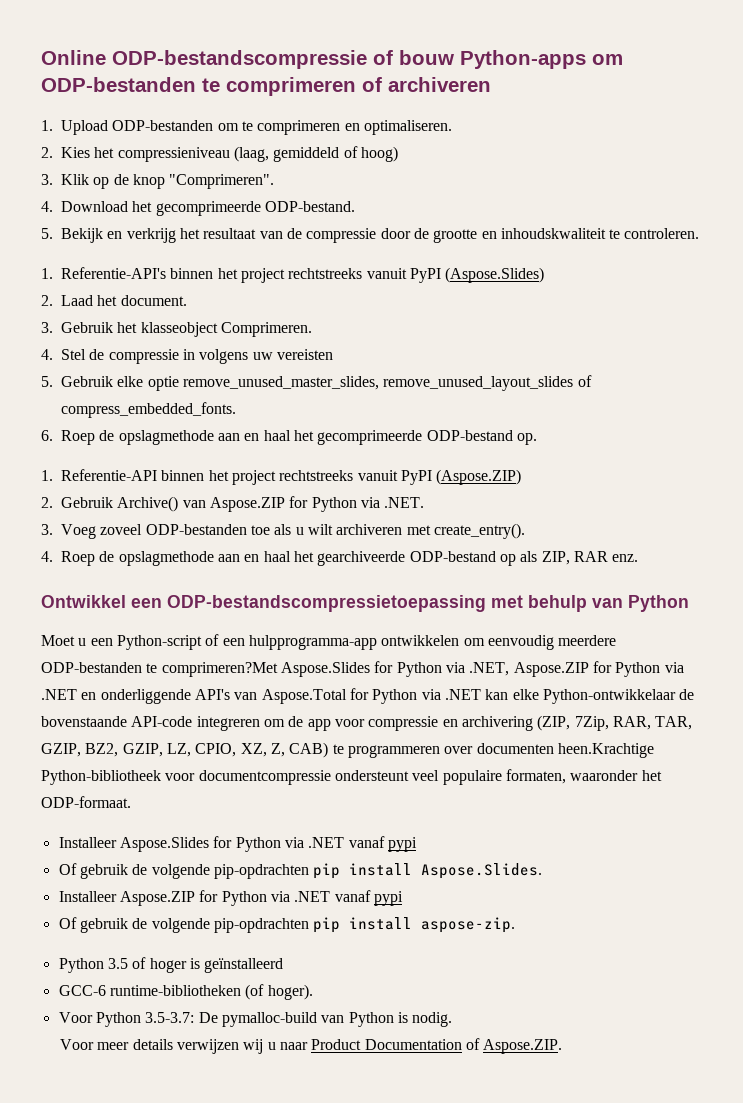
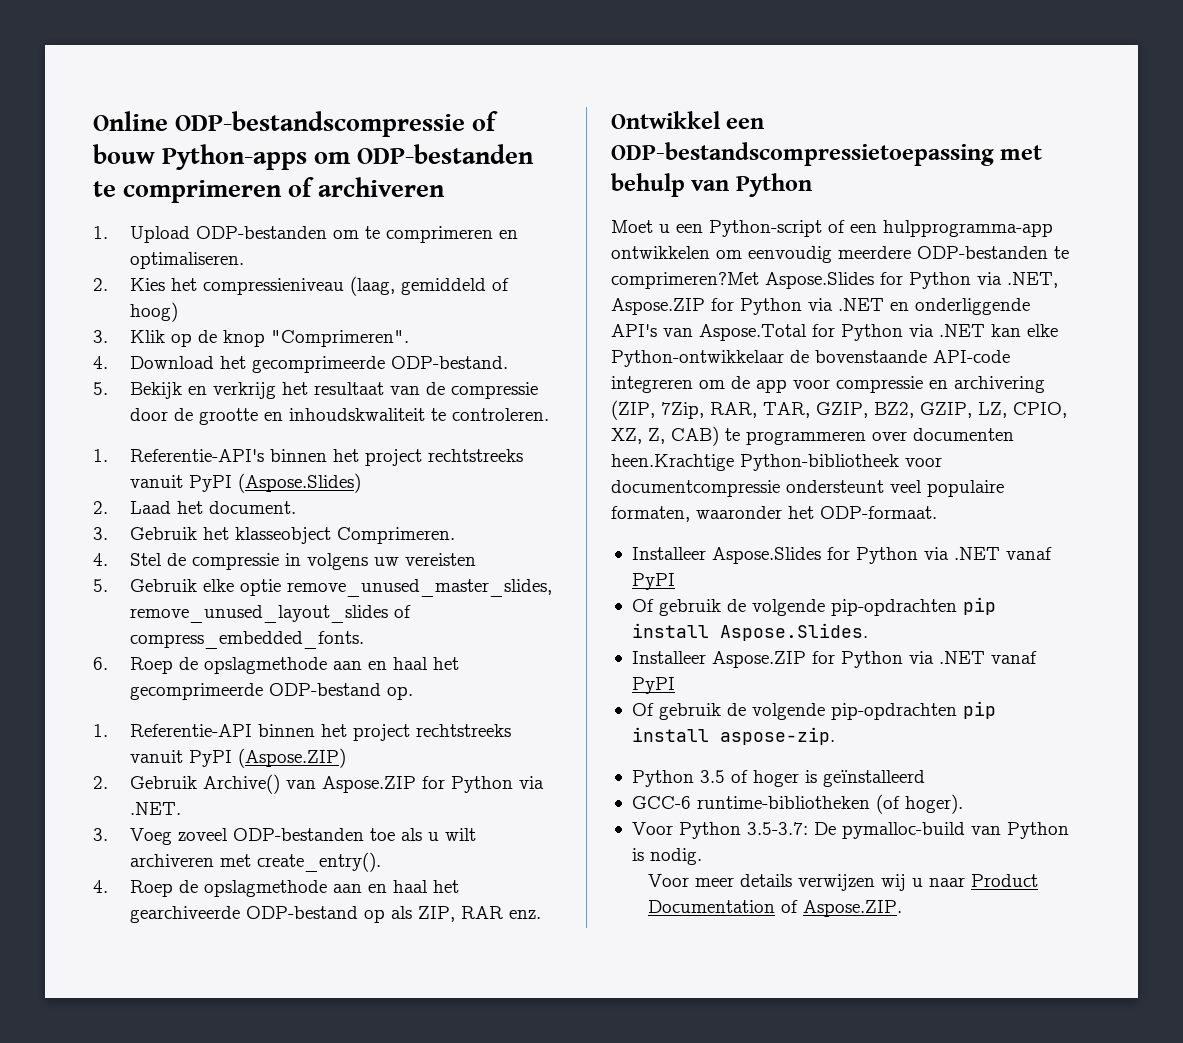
- Installeer Aspose.Slides for Python via .NET vanaf pypi
+ Installeer Aspose.Slides for Python via .NET vanaf PyPI
- Installeer Aspose.ZIP for Python via .NET vanaf pypi
+ Installeer Aspose.ZIP for Python via .NET vanaf PyPI

